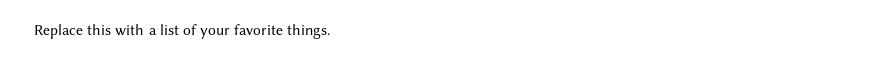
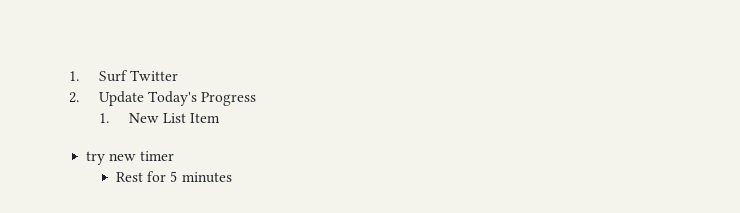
- Replace this with a list of your favorite things.
+ 1. Surf Twitter
+ 2. Update Today's Progress
+ 1. New List Item
+ try new timer
+ Rest for 5 minutes

